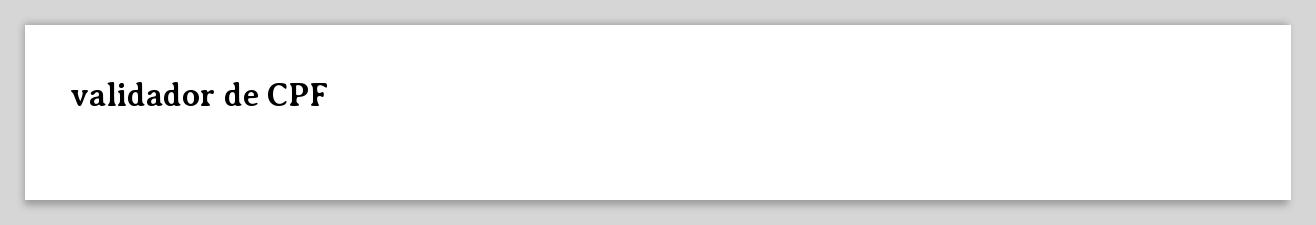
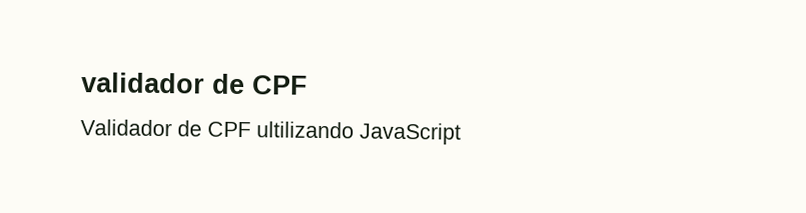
+ Validador de CPF ultilizando JavaScript

